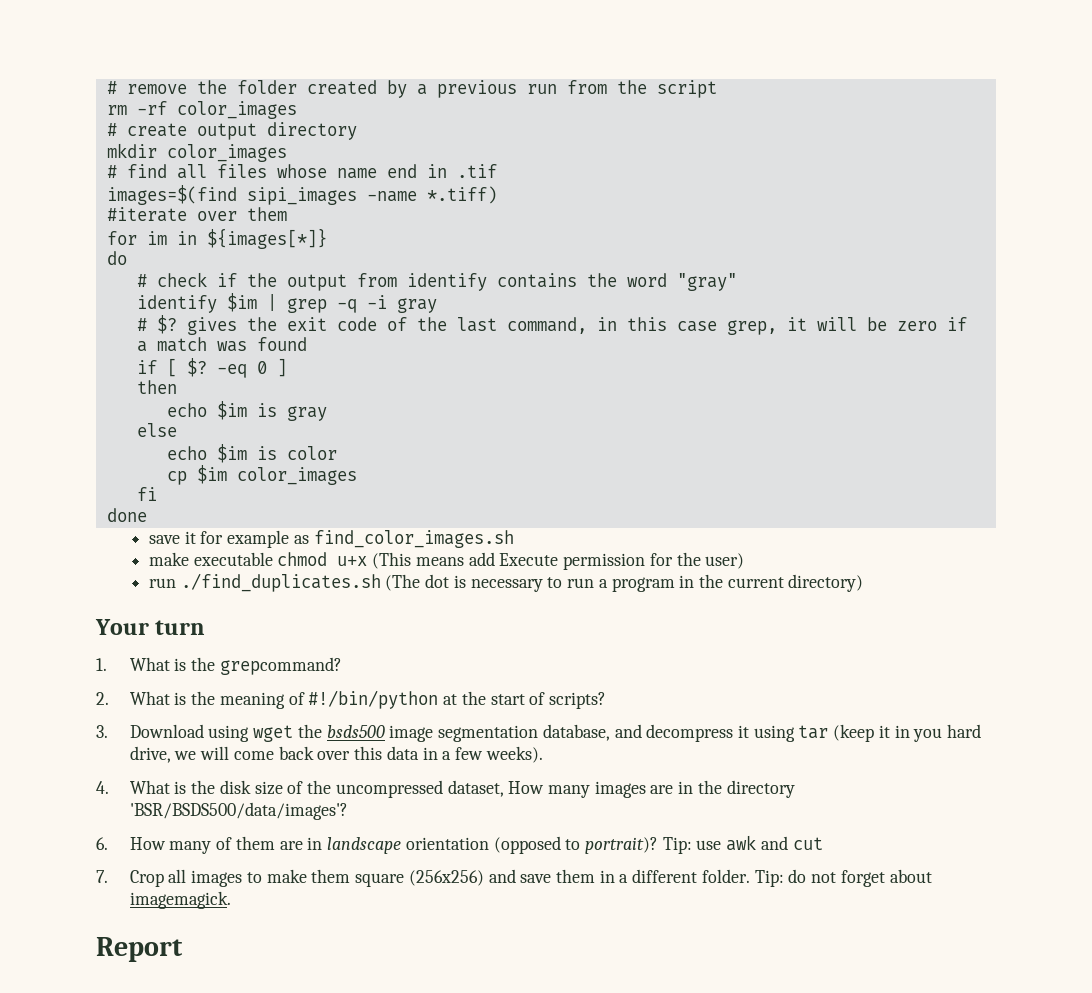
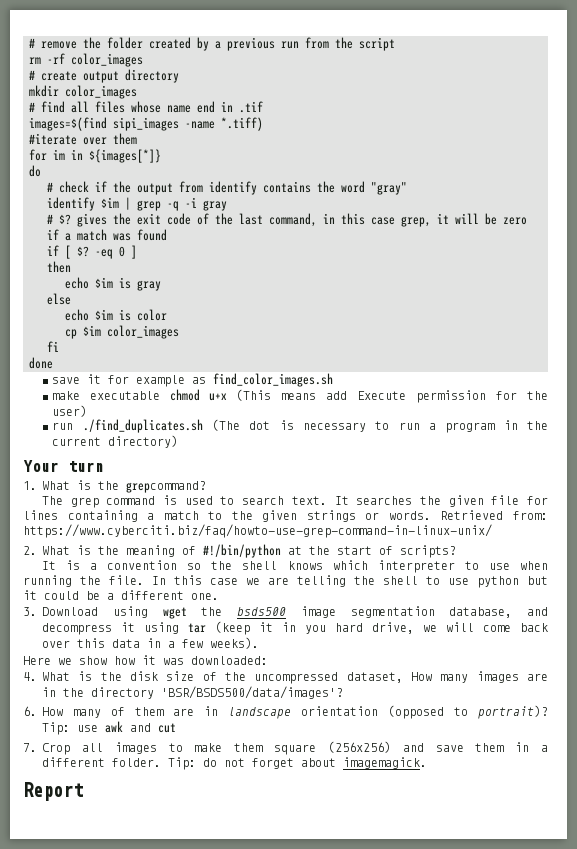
+ The grep command is used to search text. It searches the given file for lines containing a match to the given strings or words. Retrieved from: https://www.cyberciti.biz/faq/howto-use-grep-command-in-linux-unix/
+ It is a convention so the shell knows which interpreter to use when running the file. In this case we are telling the shell to use python but it could be a different one.
+ Here we show how it was downloaded:

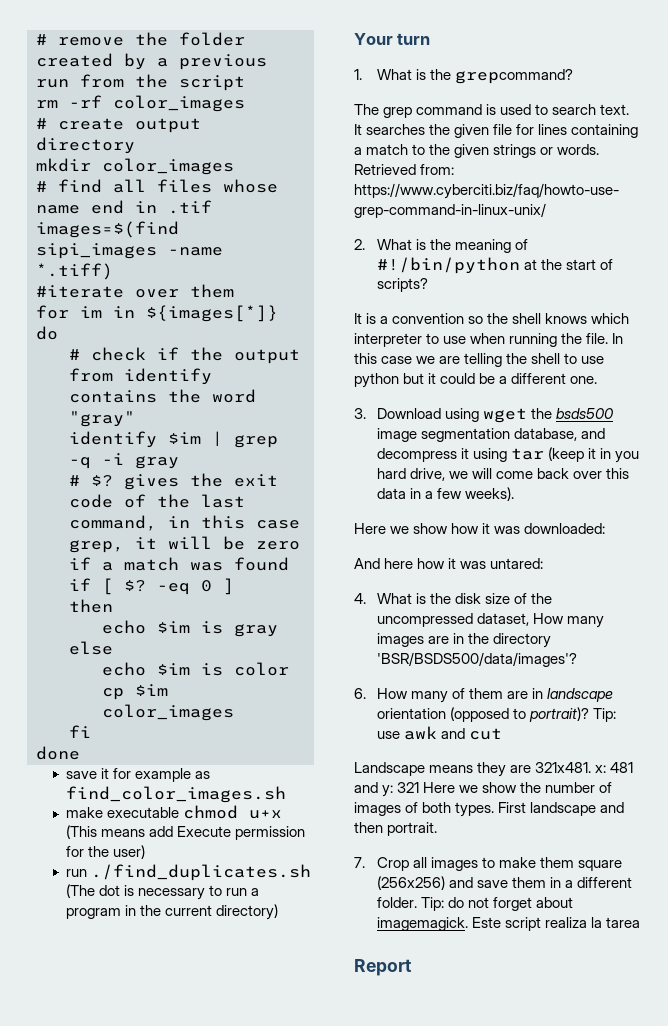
+ And here how it was untared:
+ Landscape means they are 321x481. x: 481 and y: 321 Here we show the number of images of both types. First landscape and then portrait.
+ Este script realiza la tarea

